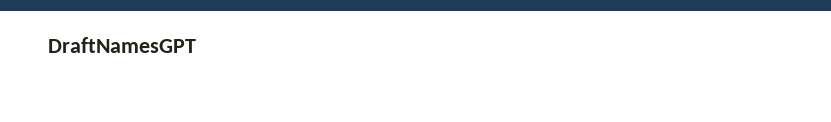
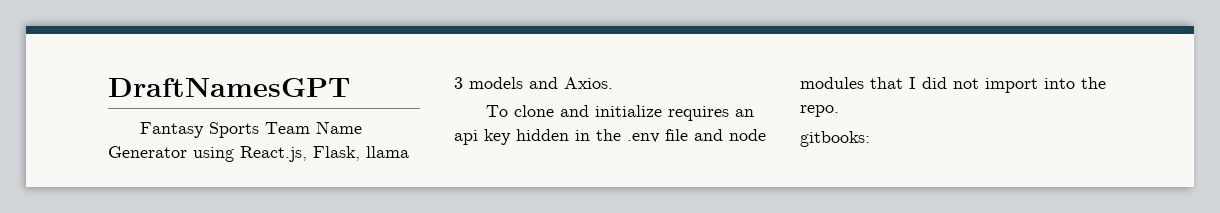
+ Fantasy Sports Team Name Generator using React.js, Flask, llama 3 models and Axios.
+ To clone and initialize requires an api key hidden in the .env file and node modules that I did not import into the repo.
+ gitbooks:

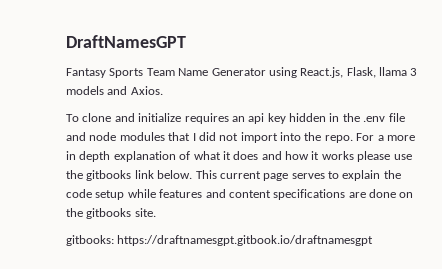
+ For a more in depth explanation of what it does and how it works please use the gitbooks link below. This current page serves to explain the code setup while features and content specifications are done on the gitbooks site.
- gitbooks:
+ gitbooks: https://draftnamesgpt.gitbook.io/draftnamesgpt

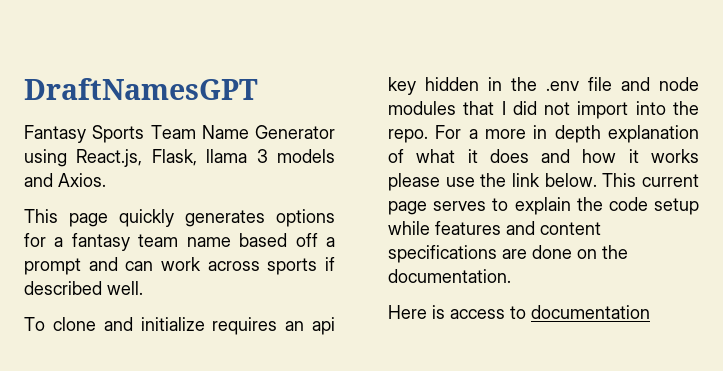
+ This page quickly generates options for a fantasy team name based off a prompt and can work across sports if described well.
- For a more in depth explanation of what it does and how it works please use the gitbooks link below.
+ For a more in depth explanation of what it does and how it works please use the link below.
- This current page serves to explain the code setup while features and content specifications are done on the gitbooks site.
- gitbooks: https://draftnamesgpt.gitbook.io/draftnamesgpt
+ This current page serves to explain the code setup while features and content specifications are done on the documentation.
+ Here is access to documentation

